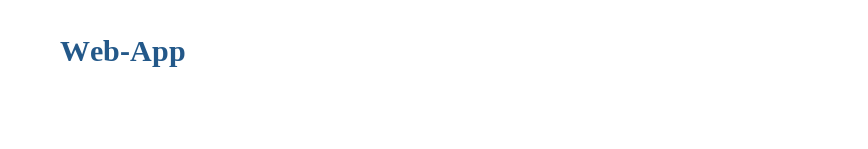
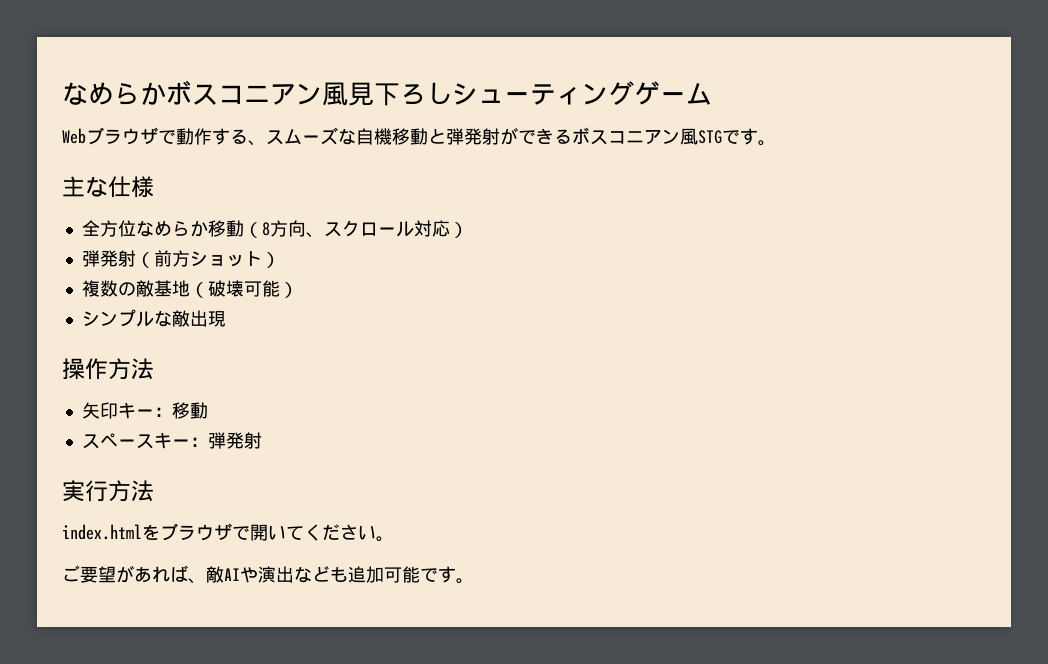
- Web-App
+ なめらかボスコニアン風見下ろしシューティングゲーム
+ Webブラウザで動作する、スムーズな自機移動と弾発射ができるボスコニアン風STGです。
+ 主な仕様
+ 全方位なめらか移動（8方向、スクロール対応）
+ 弾発射（前方ショット）
+ 複数の敵基地（破壊可能）
+ シンプルな敵出現
+ 操作方法
+ 矢印キー：移動
+ スペースキー：弾発射
+ 実行方法
+ index.htmlをブラウザで開いてください。
+ ご要望があれば、敵AIや演出なども追加可能です。

